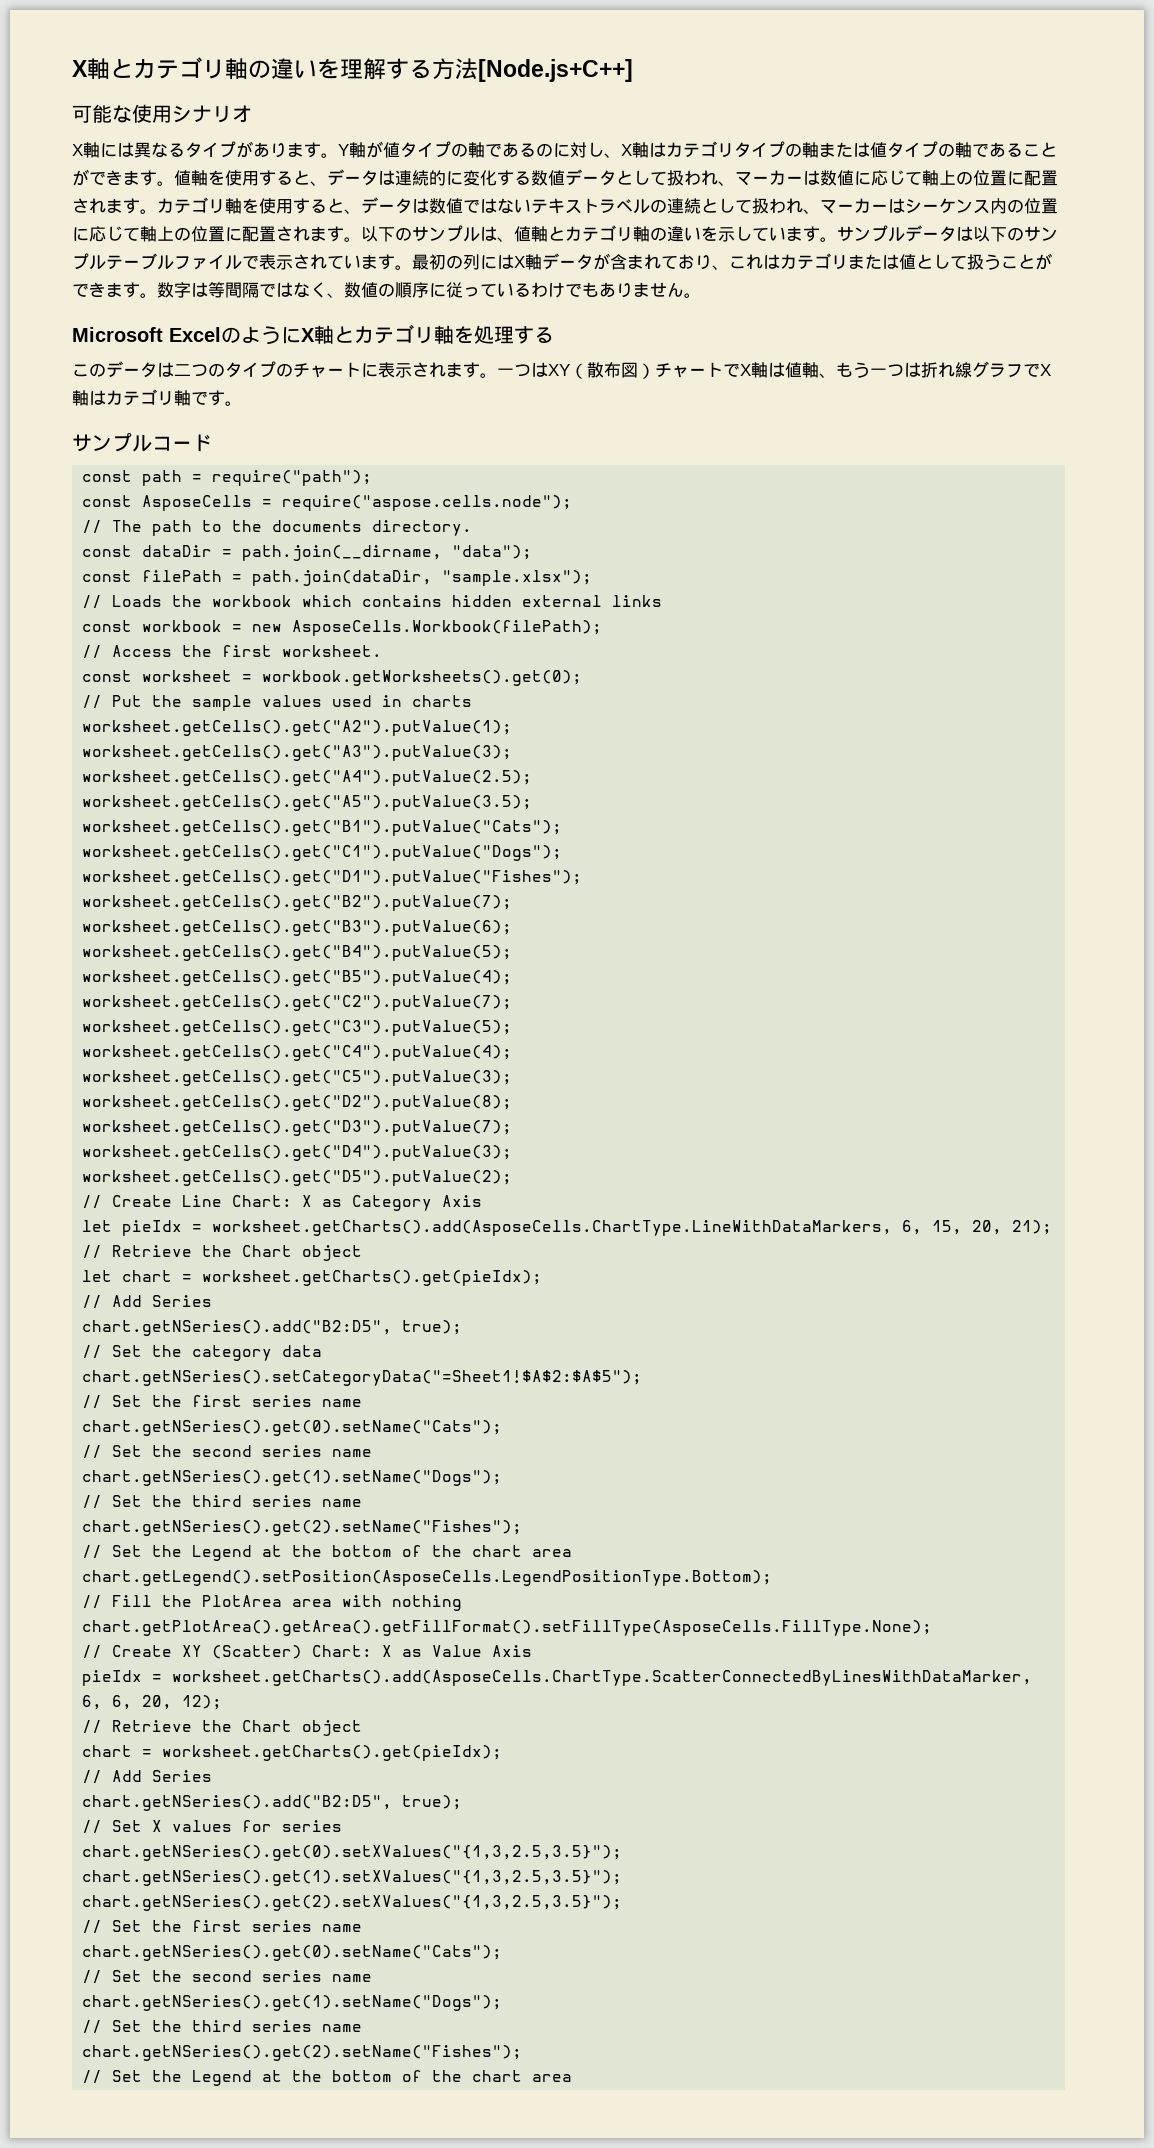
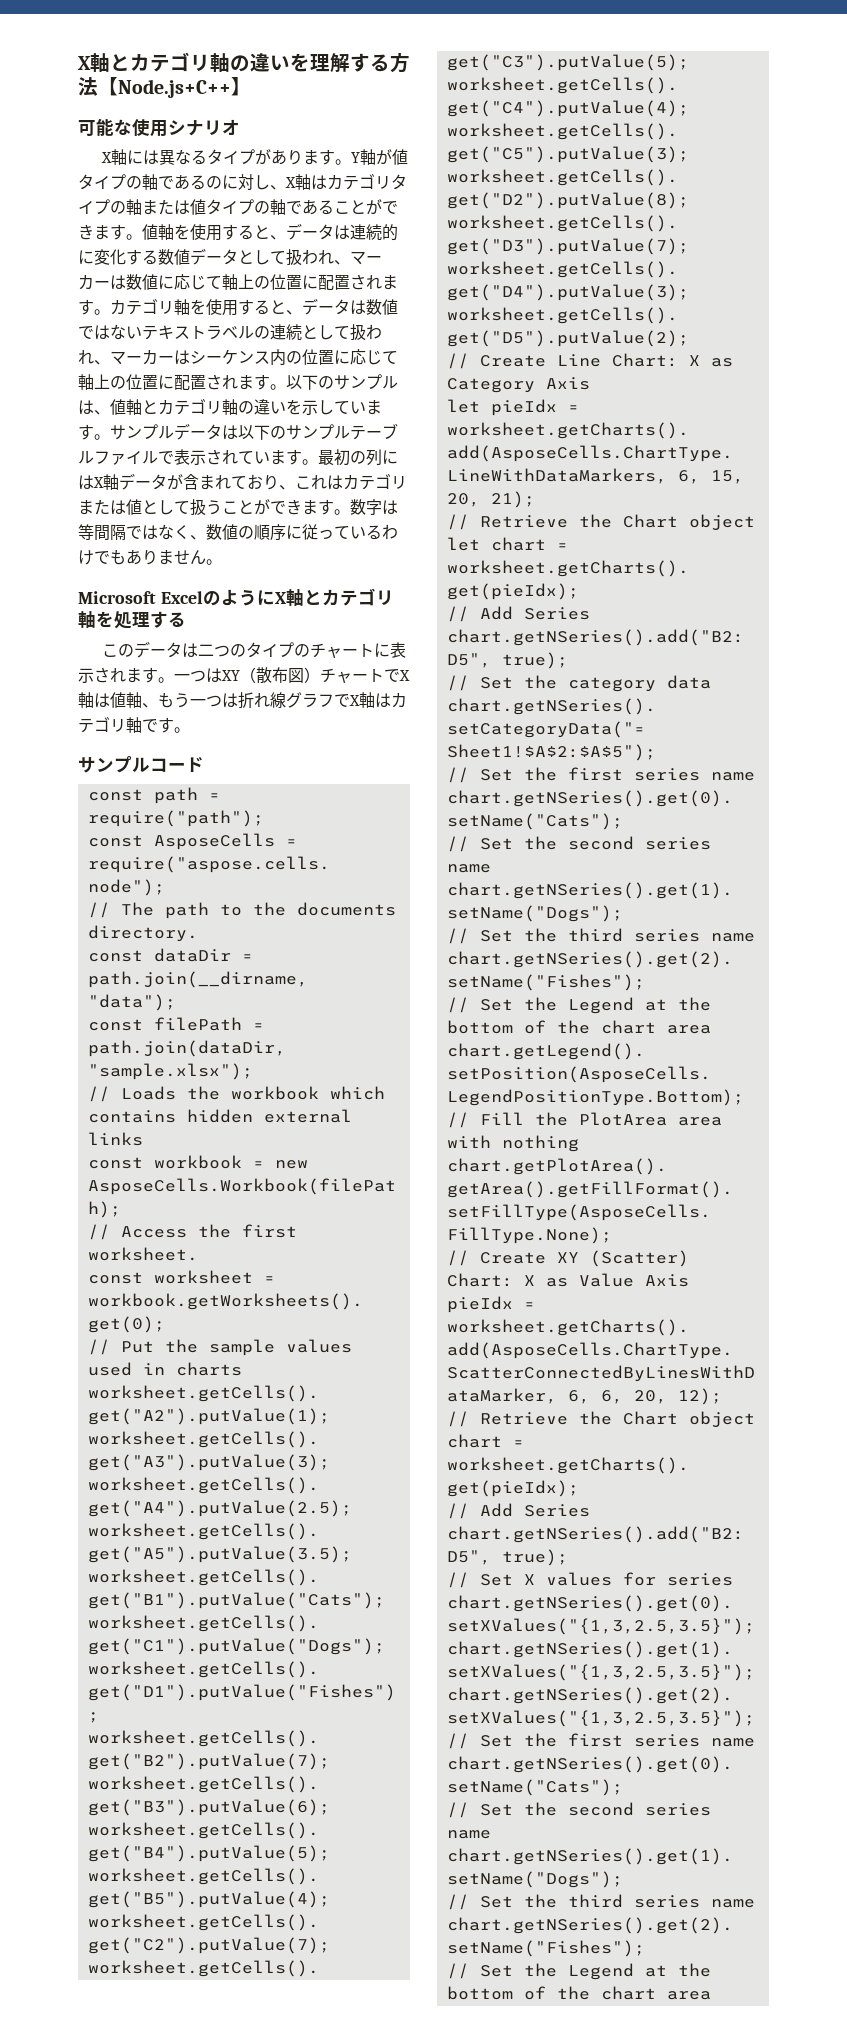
- X軸とカテゴリ軸の違いを理解する方法[Node.js+C++]
+ X軸とカテゴリ軸の違いを理解する方法【Node.js+C++】

